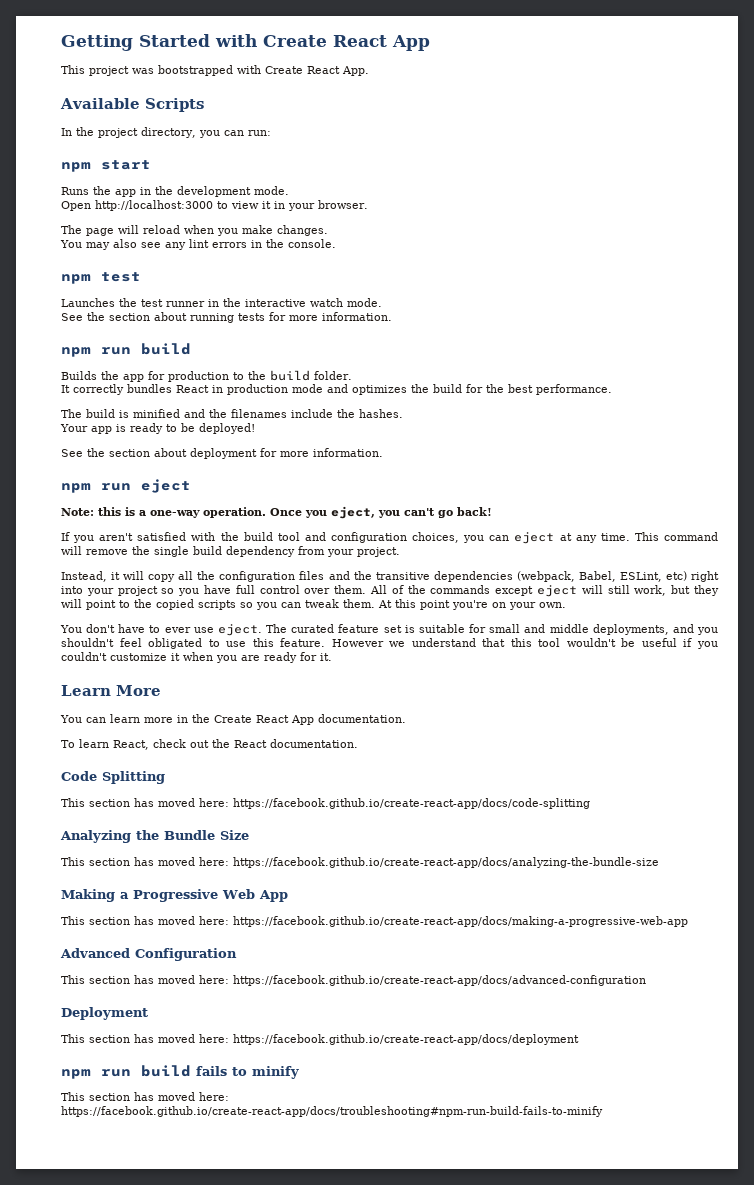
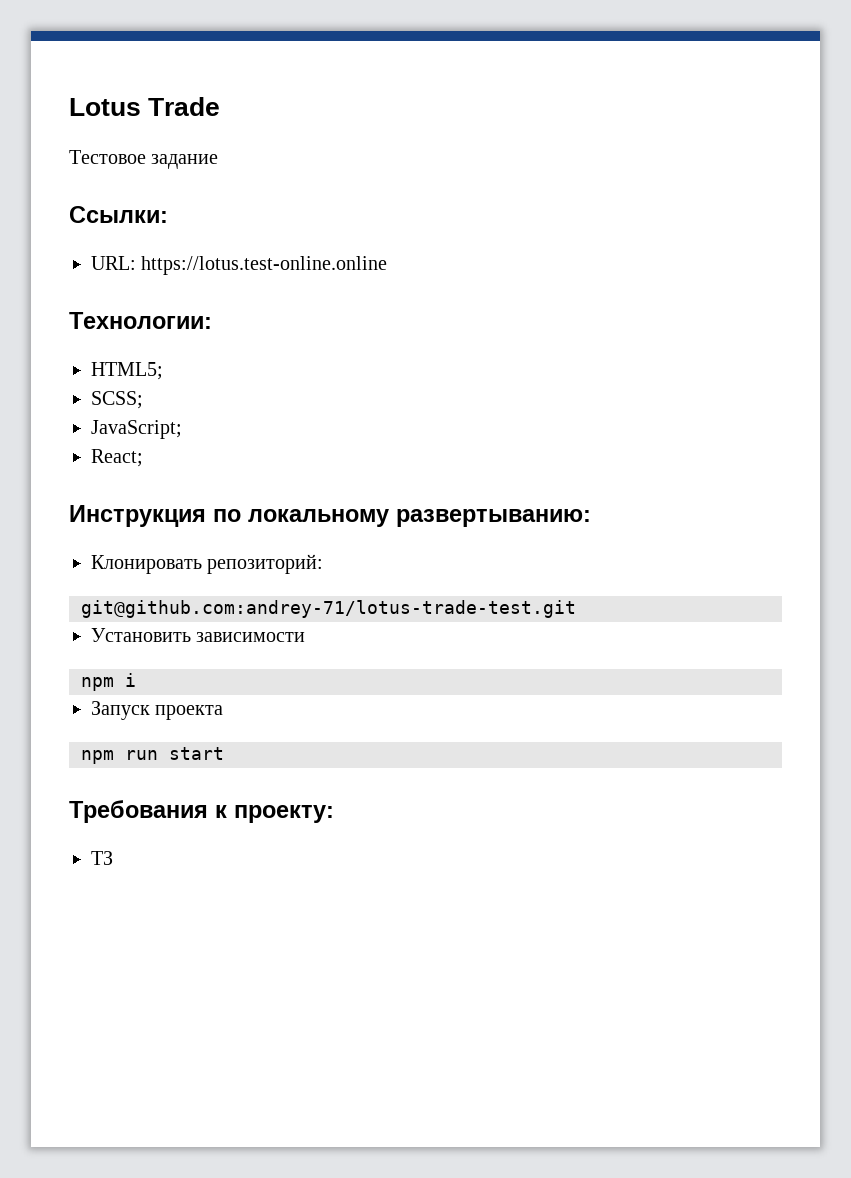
- Getting Started with Create React App
- This project was bootstrapped with Create React App.
- Available Scripts
- In the project directory, you can run:
- npm start
- Runs the app in the development mode.
- Open http://localhost:3000 to view it in your browser.
- The page will reload when you make changes.
- You may also see any lint errors in the console.
- npm test
- Launches the test runner in the interactive watch mode.
- See the section about running tests for more information.
- npm run build
- Builds the app for production to the build folder.
- It correctly bundles React in production mode and optimizes the build for the best performance.
- The build is minified and the filenames include the hashes.
- Your app is ready to be deployed!
- See the section about deployment for more information.
- npm run eject
- Note: this is a one-way operation. Once you eject, you can't go back!
- If you aren't satisfied with the build tool and configuration choices, you can eject at any time. This command will remove the single build dependency from your project.
- Instead, it will copy all the configuration files and the transitive dependencies (webpack, Babel, ESLint, etc) right into your project so you have full control over them. All of the commands except eject will still work, but they will point to the copied scripts so you can tweak them. At this point you're on your own.
- You don't have to ever use eject. The curated feature set is suitable for small and middle deployments, and you shouldn't feel obligated to use this feature. However we understand that this tool wouldn't be useful if you couldn't customize it when you are ready for it.
- Learn More
- You can learn more in the Create React App documentation.
- To learn React, check out the React documentation.
- Code Splitting
- This section has moved here: https://facebook.github.io/create-react-app/docs/code-splitting
- Analyzing the Bundle Size
- This section has moved here: https://facebook.github.io/create-react-app/docs/analyzing-the-bundle-size
- Making a Progressive Web App
- This section has moved here: https://facebook.github.io/create-react-app/docs/making-a-progressive-web-app
- Advanced Configuration
- This section has moved here: https://facebook.github.io/create-react-app/docs/advanced-configuration
- Deployment
- This section has moved here: https://facebook.github.io/create-react-app/docs/deployment
- npm run build fails to minify
- This section has moved here: https://facebook.github.io/create-react-app/docs/troubleshooting#npm-run-build-fails-to-minify
+ Lotus Trade
+ Тестовое задание
+ Ссылки:
+ URL: https://lotus.test-online.online
+ Технологии:
+ HTML5;
+ SCSS;
+ JavaScript;
+ React;
+ Инструкция по локальному развертыванию:
+ Клонировать репозиторий:
+ git@github.com:andrey-71/lotus-trade-test.git
+ Установить зависимости
+ npm i
+ Запуск проекта
+ npm run start
+ Требования к проекту:
+ ТЗ

